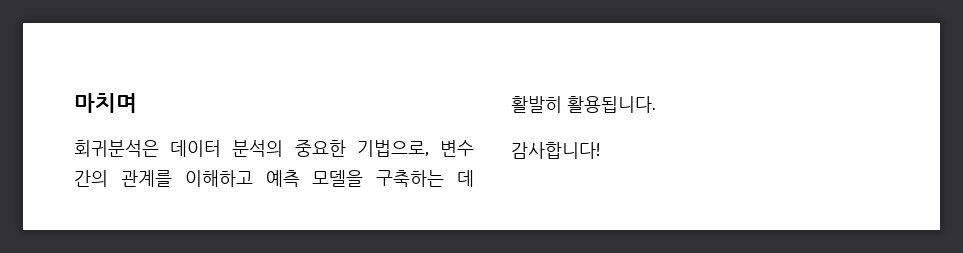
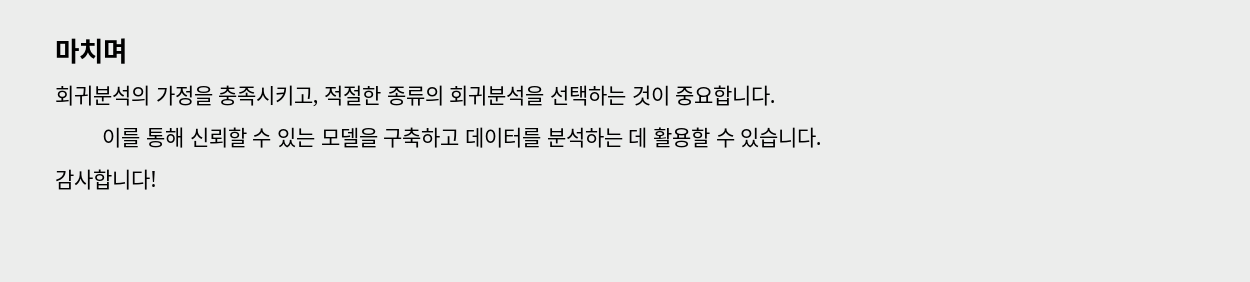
- 회귀분석은 데이터 분석의 중요한 기법으로, 변수 간의 관계를 이해하고 예측 모델을 구축하는 데 활발히 활용됩니다.
+ 회귀분석의 가정을 충족시키고, 적절한 종류의 회귀분석을 선택하는 것이 중요합니다.
+ 이를 통해 신뢰할 수 있는 모델을 구축하고 데이터를 분석하는 데 활용할 수 있습니다.

